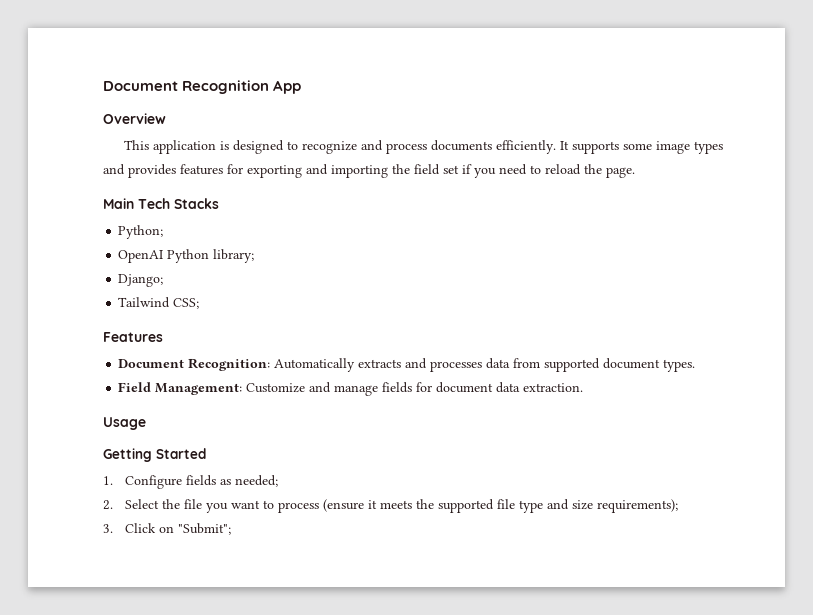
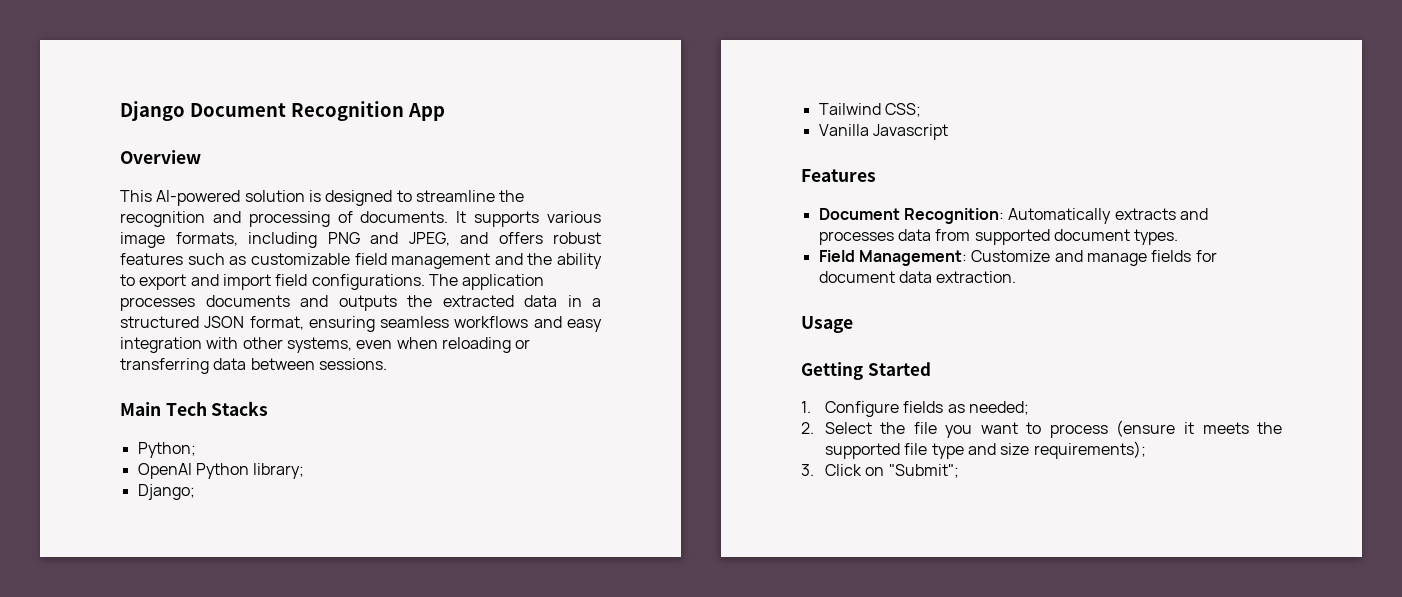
- Document Recognition App
+ Django Document Recognition App
- This application is designed to recognize and process documents efficiently. It supports some image types and provides features for exporting and importing the field set if you need to reload the page.
+ This AI-powered solution is designed to streamline the recognition and processing of documents. It supports various image formats, including PNG and JPEG, and offers robust features such as customizable field management and the ability to export and import field configurations. The application processes documents and outputs the extracted data in a structured JSON format, ensuring seamless workflows and easy integration with other systems, even when reloading or transferring data between sessions.
+ Vanilla Javascript

